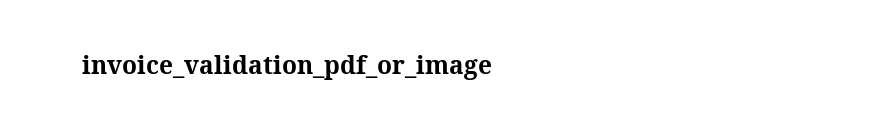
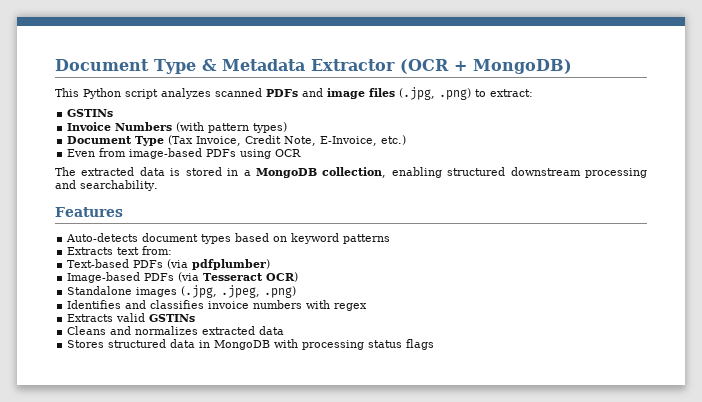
- invoice_validation_pdf_or_image
+ Document Type & Metadata Extractor (OCR + MongoDB)
+ This Python script analyzes scanned PDFs and image files (.jpg, .png) to extract:
+ GSTINs
+ Invoice Numbers (with pattern types)
+ Document Type (Tax Invoice, Credit Note, E-Invoice, etc.)
+ Even from image-based PDFs using OCR
+ The extracted data is stored in a MongoDB collection, enabling structured downstream processing and searchability.
+ Features
+ Auto-detects document types based on keyword patterns
+ Extracts text from:
+ Text-based PDFs (via pdfplumber)
+ Image-based PDFs (via Tesseract OCR)
+ Standalone images (.jpg, .jpeg, .png)
+ Identifies and classifies invoice numbers with regex
+ Extracts valid GSTINs
+ Cleans and normalizes extracted data
+ Stores structured data in MongoDB with processing status flags

